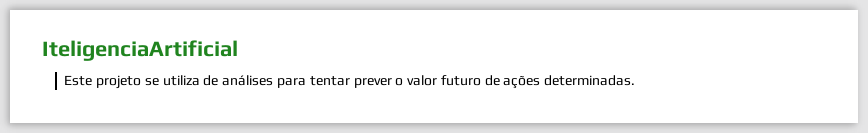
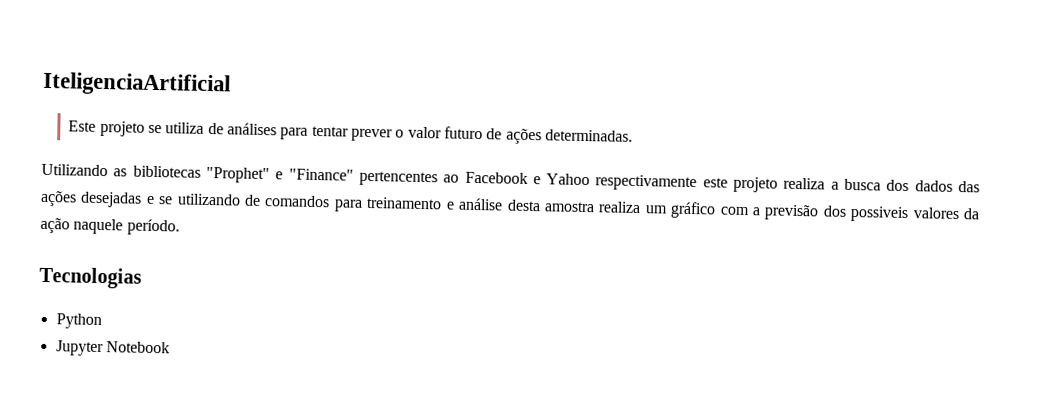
+ Utilizando as bibliotecas "Prophet" e "Finance" pertencentes ao Facebook e Yahoo respectivamente este projeto realiza a busca dos dados das ações desejadas e se utilizando de comandos para treinamento e análise desta amostra realiza um gráfico com a previsão dos possiveis valores da ação naquele período.
+ Tecnologias
+ Python
+ Jupyter Notebook

